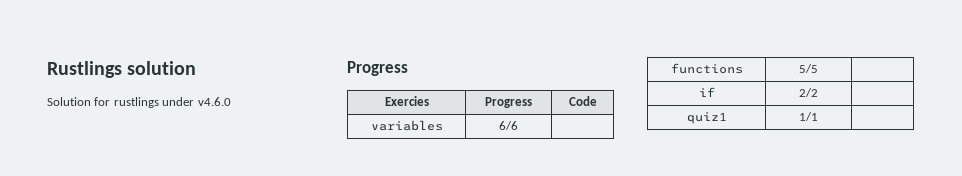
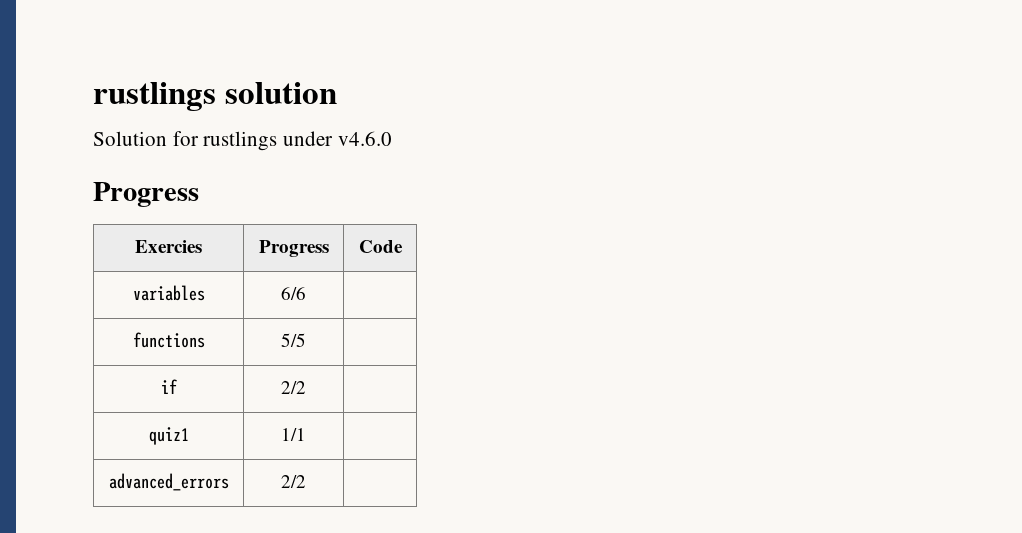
- Rustlings solution
+ rustlings solution
+ advanced_errors | 2/2 |

